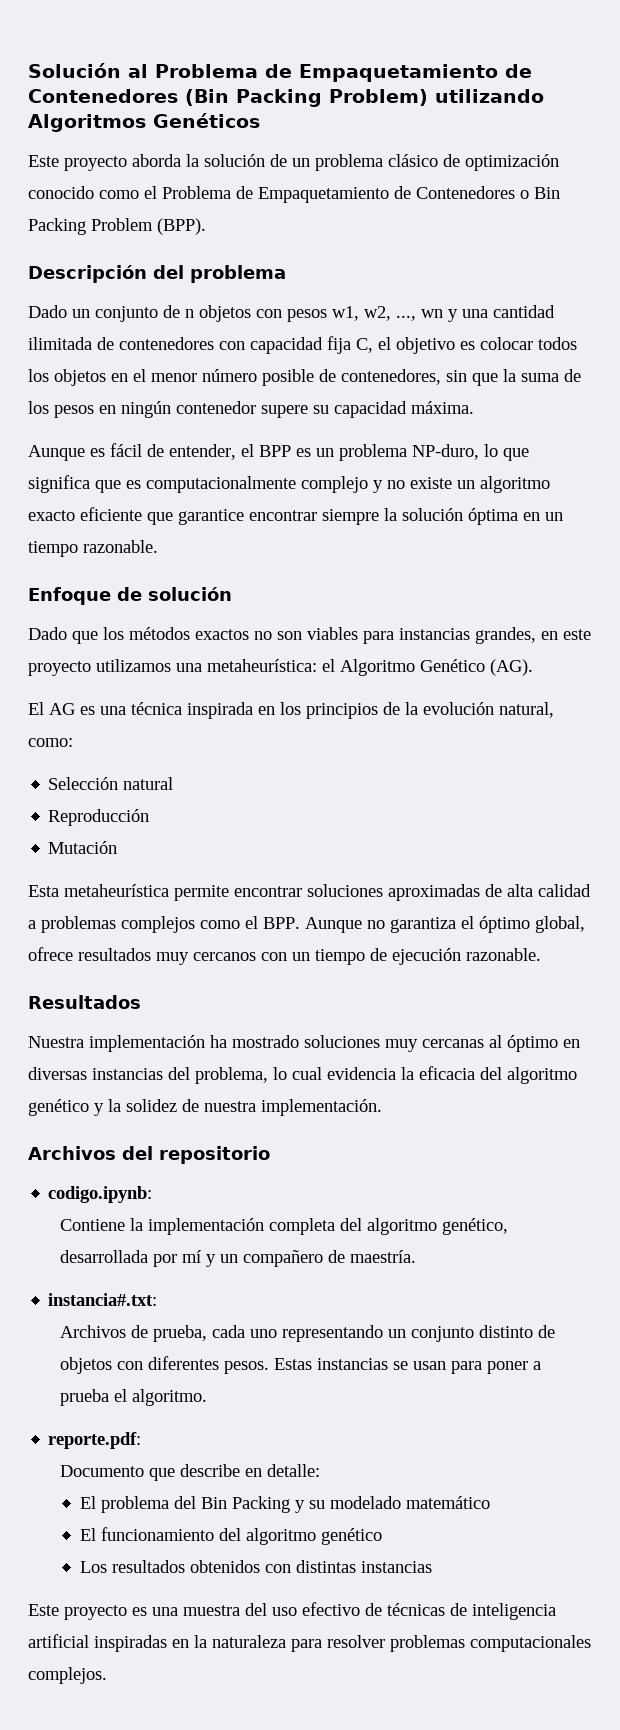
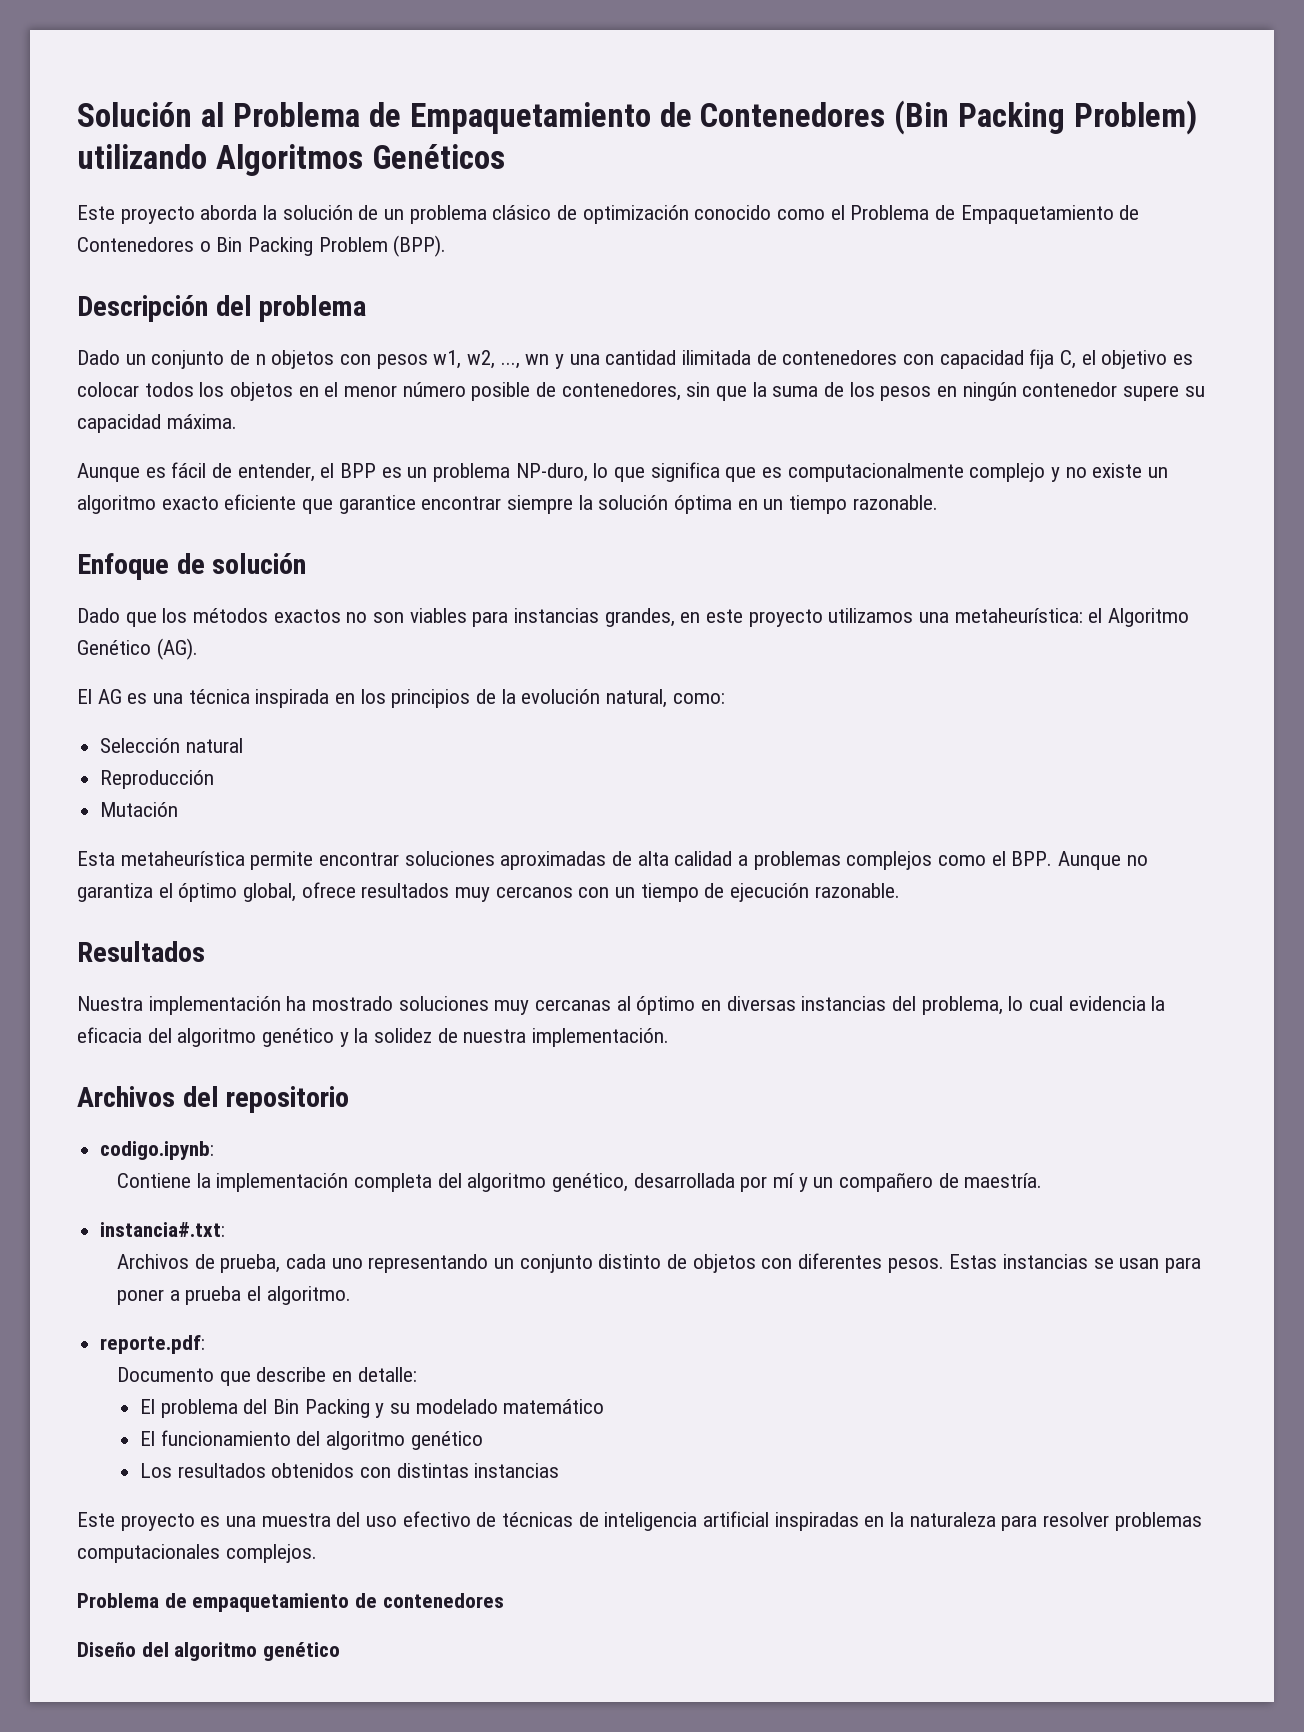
+ Problema de empaquetamiento de contenedores
+ Diseño del algoritmo genético

